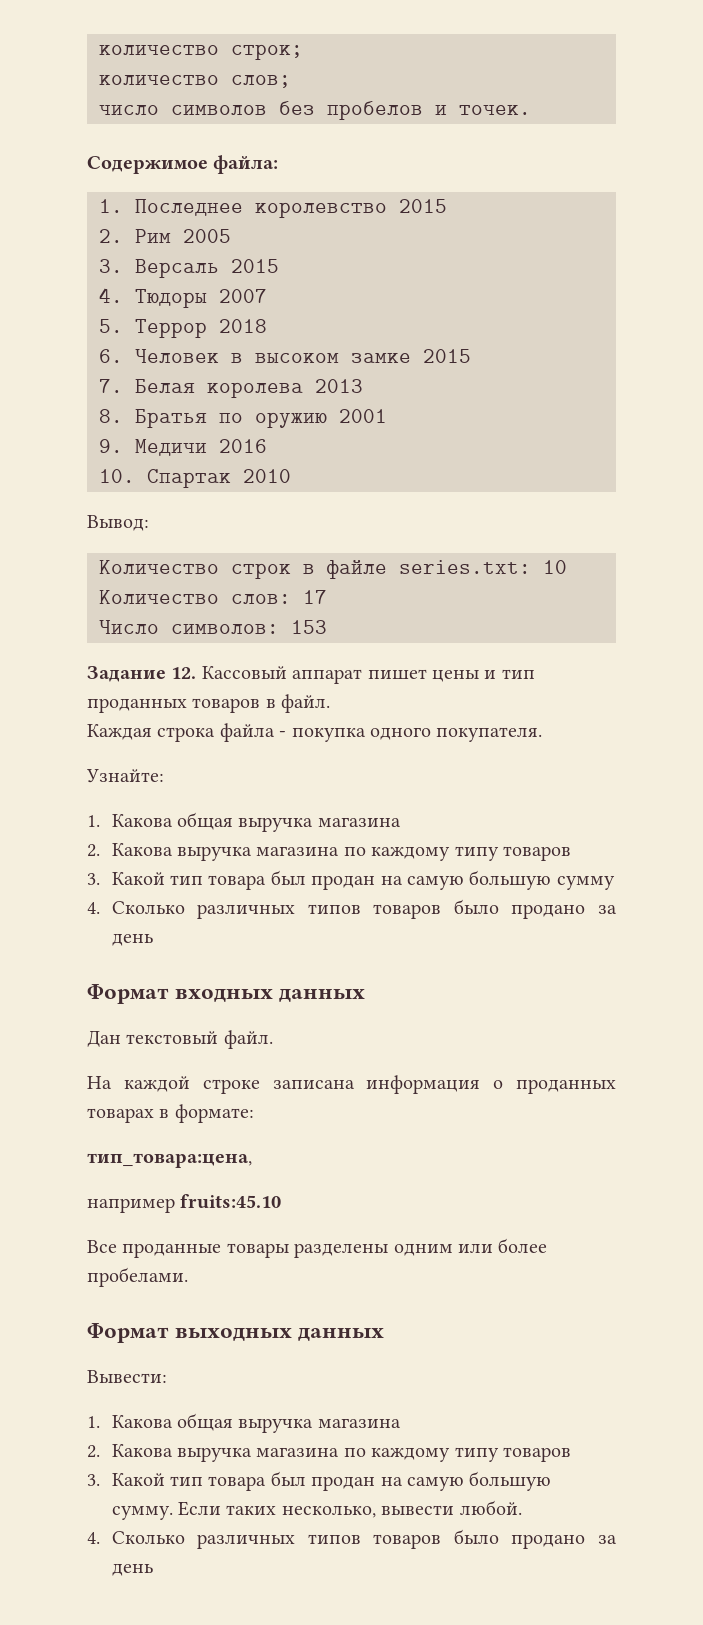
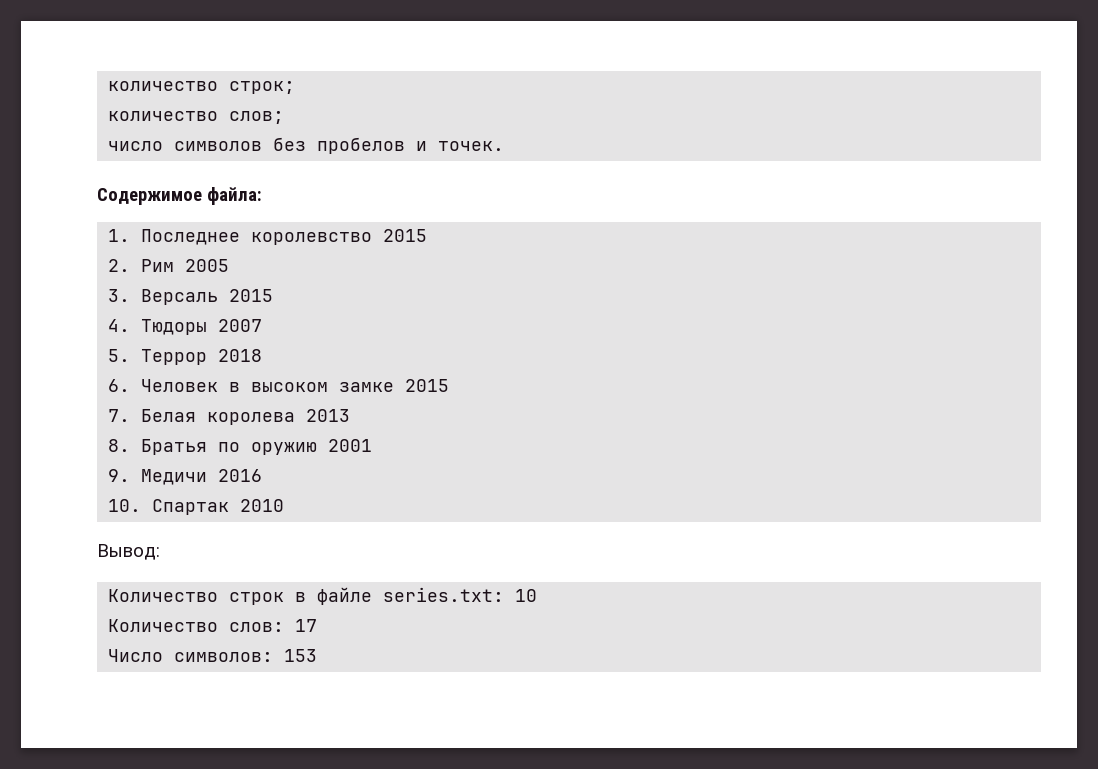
- Задание 12. Кассовый аппарат пишет цены и тип проданных товаров в файл.
- Каждая строка файла - покупка одного покупателя.
- Узнайте:
- 1. Какова общая выручка магазина
- 2. Какова выручка магазина по каждому типу товаров
- 3. Какой тип товара был продан на самую большую сумму
- 4. Сколько различных типов товаров было продано за день
- Формат входных данных
- Дан текстовый файл.
- На каждой строке записана информация о проданных товарах в формате:
- тип_товара:цена,
- например fruits:45.10
- Все проданные товары разделены одним или более пробелами.
- Формат выходных данных
- Вывести:
- 1. Какова общая выручка магазина
- 2. Какова выручка магазина по каждому типу товаров
- 3. Какой тип товара был продан на самую большую сумму. Если таких несколько, вывести любой.
- 4. Сколько различных типов товаров было продано за день

